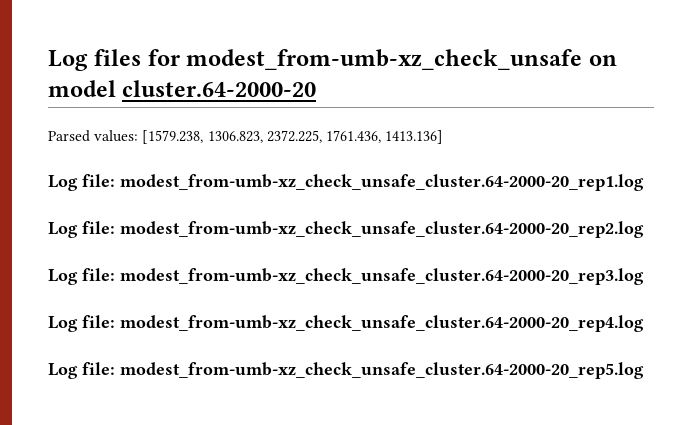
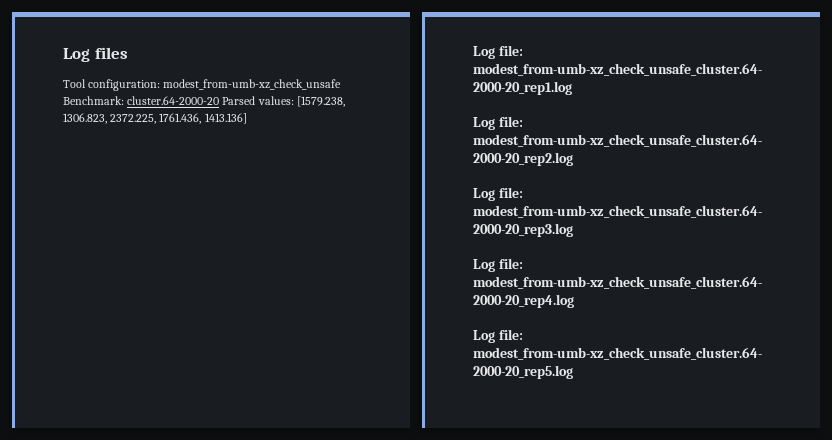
- Log files for modest_from-umb-xz_check_unsafe on model cluster.64-2000-20
- Parsed values: [1579.238, 1306.823, 2372.225, 1761.436, 1413.136]
+ Log files
+ Tool configuration: modest_from-umb-xz_check_unsafe Benchmark: cluster.64-2000-20 Parsed values: [1579.238, 1306.823, 2372.225, 1761.436, 1413.136]

